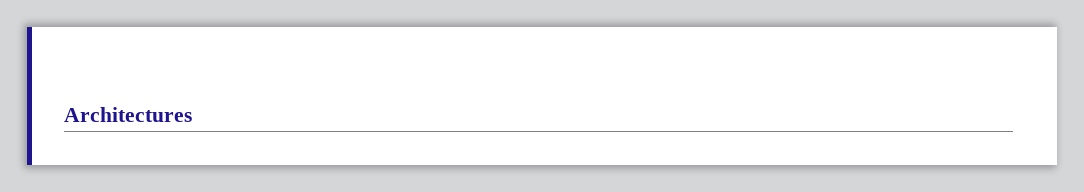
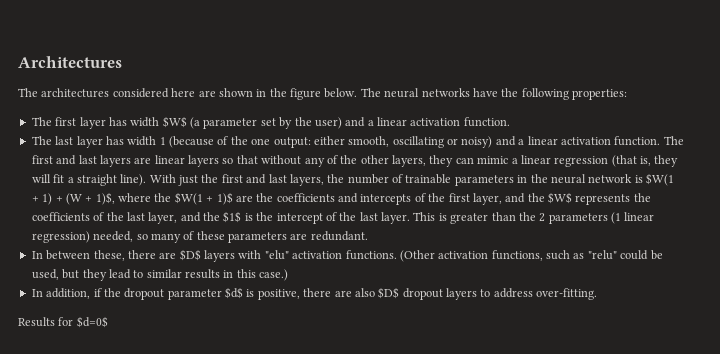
+ The architectures considered here are shown in the figure below. The neural networks have the following properties:
+ The first layer has width $W$ (a parameter set by the user) and a linear activation function.
+ The last layer has width 1 (because of the one output: either smooth, oscillating or noisy) and a linear activation function. The first and last layers are linear layers so that without any of the other layers, they can mimic a linear regression (that is, they will fit a straight line). With just the first and last layers, the number of trainable parameters in the neural network is $W(1 + 1) + (W + 1)$, where the $W(1 + 1)$ are the coefficients and intercepts of the first layer, and the $W$ represents the coefficients of the last layer, and the $1$ is the intercept of the last layer. This is greater than the 2 parameters (1 linear regression) needed, so many of these parameters are redundant.
+ In between these, there are $D$ layers with "elu" activation functions. (Other activation functions, such as "relu" could be used, but they lead to similar results in this case.)
+ In addition, if the dropout parameter $d$ is positive, there are also $D$ dropout layers to address over-fitting.
+ Results for $d=0$

